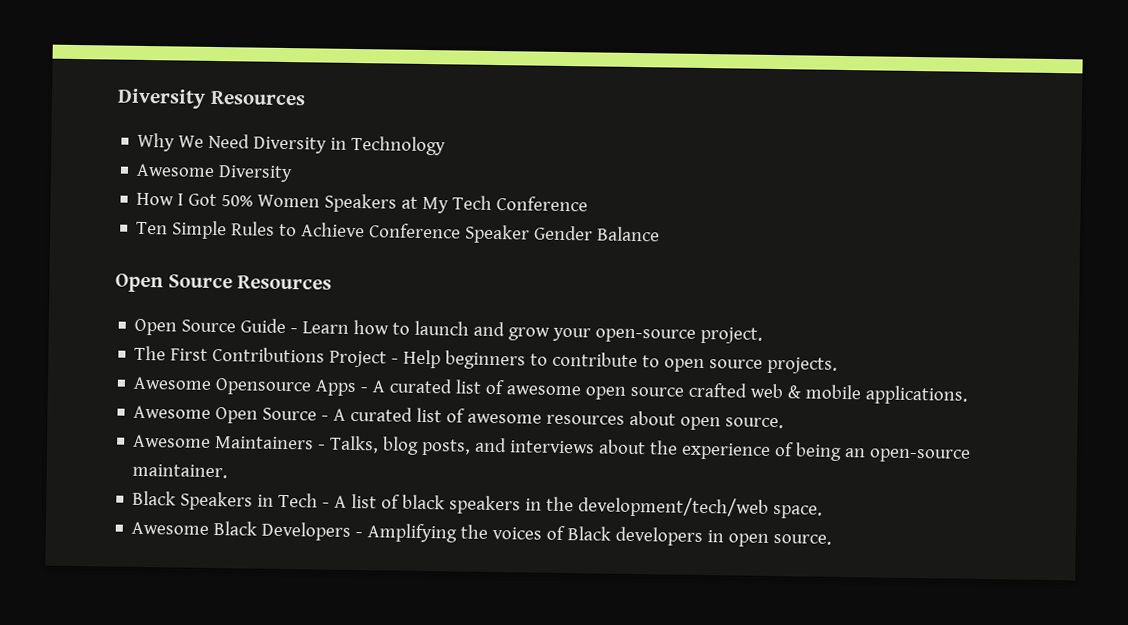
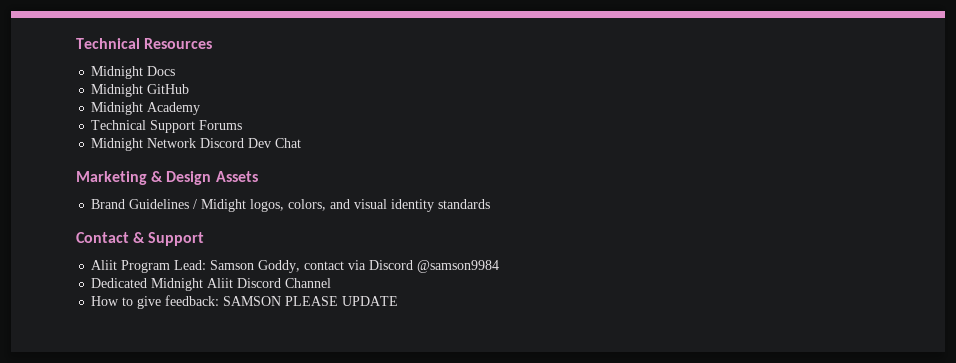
- Diversity Resources
- Why We Need Diversity in Technology
- Awesome Diversity
- How I Got 50% Women Speakers at My Tech Conference
- Ten Simple Rules to Achieve Conference Speaker Gender Balance
- Open Source Resources
- Open Source Guide - Learn how to launch and grow your open-source project.
- The First Contributions Project - Help beginners to contribute to open source projects.
- Awesome Opensource Apps - A curated list of awesome open source crafted web & mobile applications.
- Awesome Open Source - A curated list of awesome resources about open source.
- Awesome Maintainers - Talks, blog posts, and interviews about the experience of being an open-source maintainer.
- Black Speakers in Tech - A list of black speakers in the development/tech/web space.
- Awesome Black Developers - Amplifying the voices of Black developers in open source.
+ Technical Resources
+ Midnight Docs
+ Midnight GitHub
+ Midnight Academy
+ Technical Support Forums
+ Midnight Network Discord Dev Chat
+ Marketing & Design Assets
+ Brand Guidelines / Midight logos, colors, and visual identity standards
+ Contact & Support
+ Aliit Program Lead: Samson Goddy, contact via Discord @samson9984
+ Dedicated Midnight Aliit Discord Channel
+ How to give feedback: SAMSON PLEASE UPDATE

